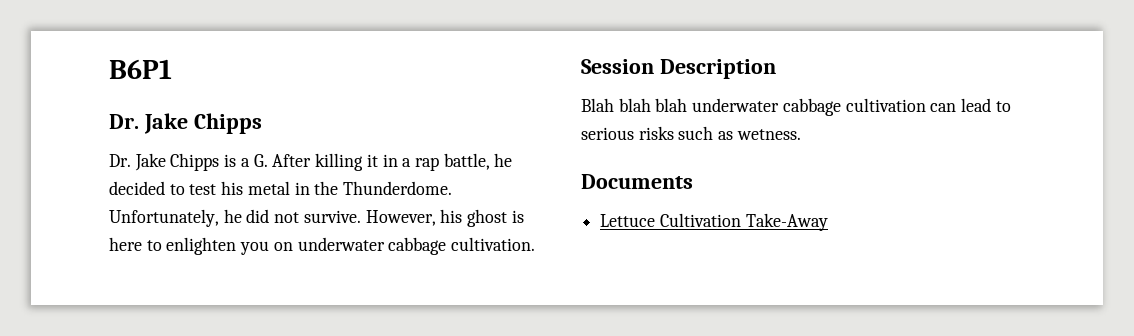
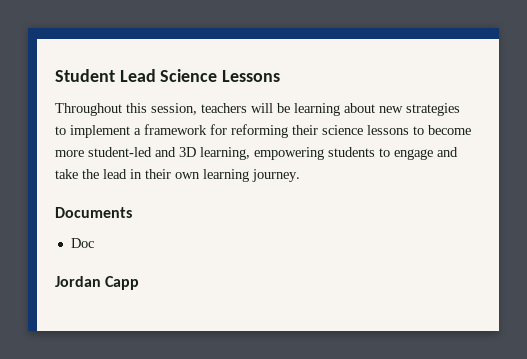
- B6P1
- Dr. Jake Chipps
- Dr. Jake Chipps is a G. After killing it in a rap battle, he decided to test his metal in the Thunderdome. Unfortunately, he did not survive. However, his ghost is here to enlighten you on underwater cabbage cultivation.
- Session Description
- Blah blah blah underwater cabbage cultivation can lead to serious risks such as wetness.
+ Student Lead Science Lessons
+ Throughout this session, teachers will be learning about new strategies to implement a framework for reforming their science lessons to become more student-led and 3D learning, empowering students to engage and take the lead in their own learning journey.
  Documents
- Lettuce Cultivation Take-Away
+ Doc
+ Jordan Capp

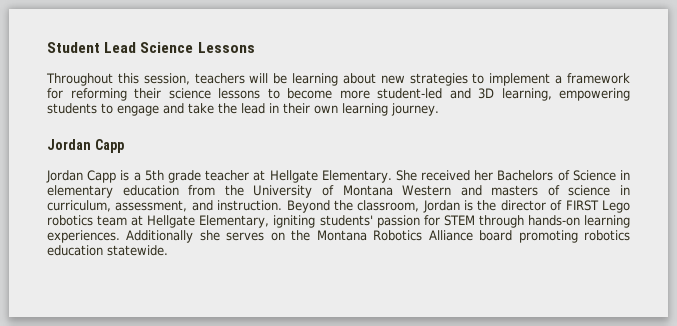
  Throughout this session, teachers will be learning about new strategies to implement a framework for reforming their science lessons to become more student-led and 3D learning, empowering students to engage and take the lead in their own learning journey.
- Documents
- Doc
  Jordan Capp
+ Jordan Capp is a 5th grade teacher at Hellgate Elementary. She received her Bachelors of Science in elementary education from the University of Montana Western and masters of science in curriculum, assessment, and instruction. Beyond the classroom, Jordan is the director of FIRST Lego robotics team at Hellgate Elementary, igniting students' passion for STEM through hands-on learning experiences. Additionally she serves on the Montana Robotics Alliance board promoting robotics education statewide.

